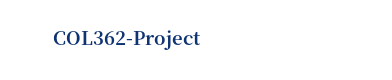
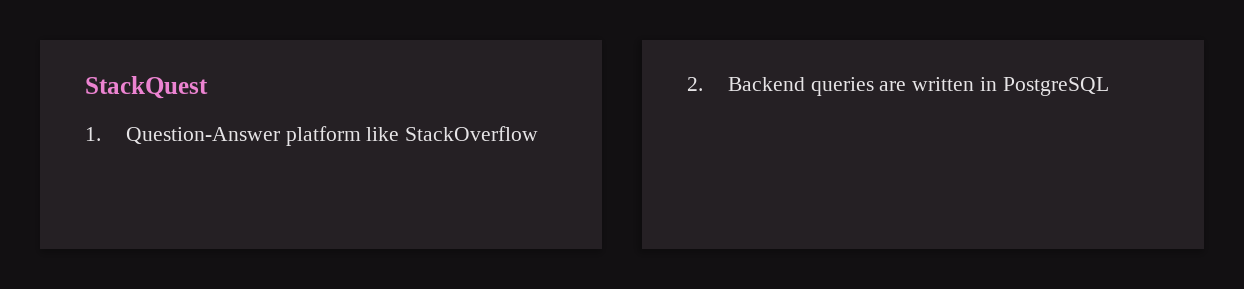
- COL362-Project
+ StackQuest
+ 1. Question-Answer platform like StackOverflow
+ 2. Backend queries are written in PostgreSQL

